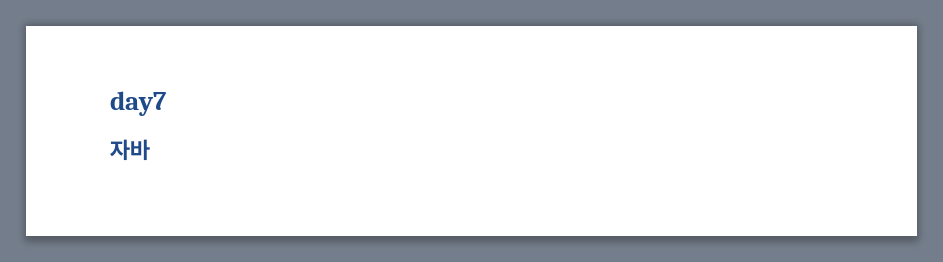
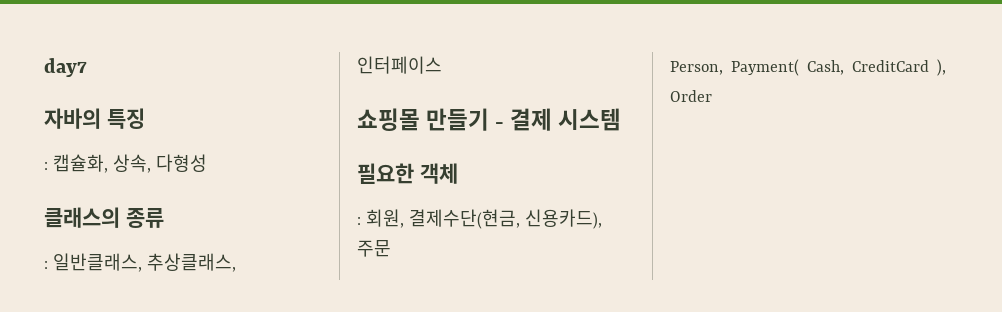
- 자바
+ 자바의 특징
+ : 캡슐화, 상속, 다형성
+ 클래스의 종류
+ : 일반클래스, 추상클래스, 인터페이스
+ 쇼핑몰 만들기 - 결제 시스템
+ 필요한 객체
+ : 회원, 결제수단(현금, 신용카드), 주문
+ Person, Payment( Cash, CreditCard ), Order

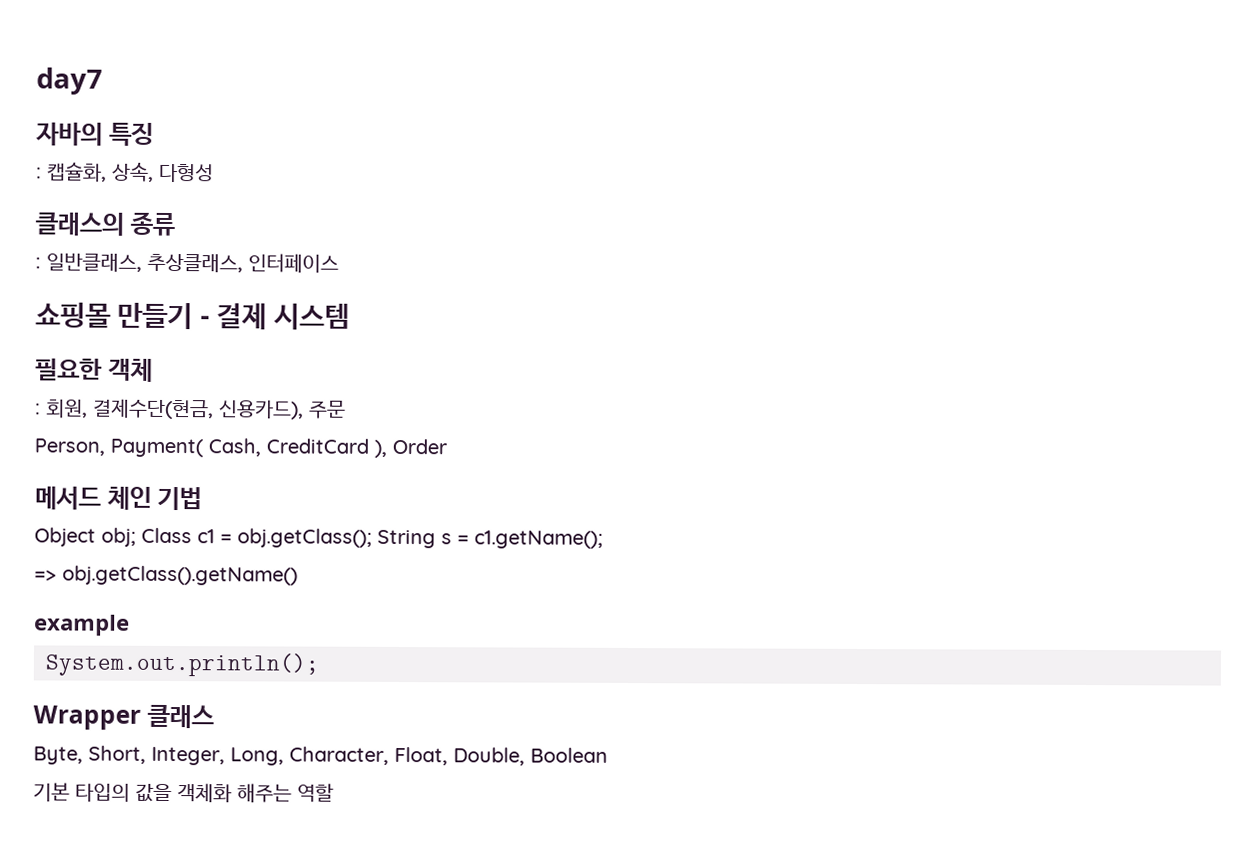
+ 메서드 체인 기법
+ Object obj; Class c1 = obj.getClass(); String s = c1.getName();
+ => obj.getClass().getName()
+ example
+ System.out.println();
+ Wrapper 클래스
+ Byte, Short, Integer, Long, Character, Float, Double, Boolean
+ 기본 타입의 값을 객체화 해주는 역할

